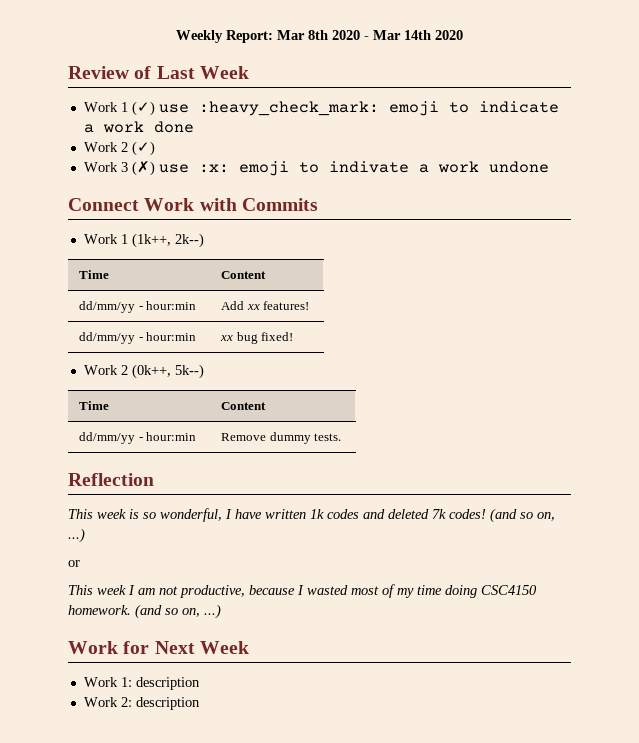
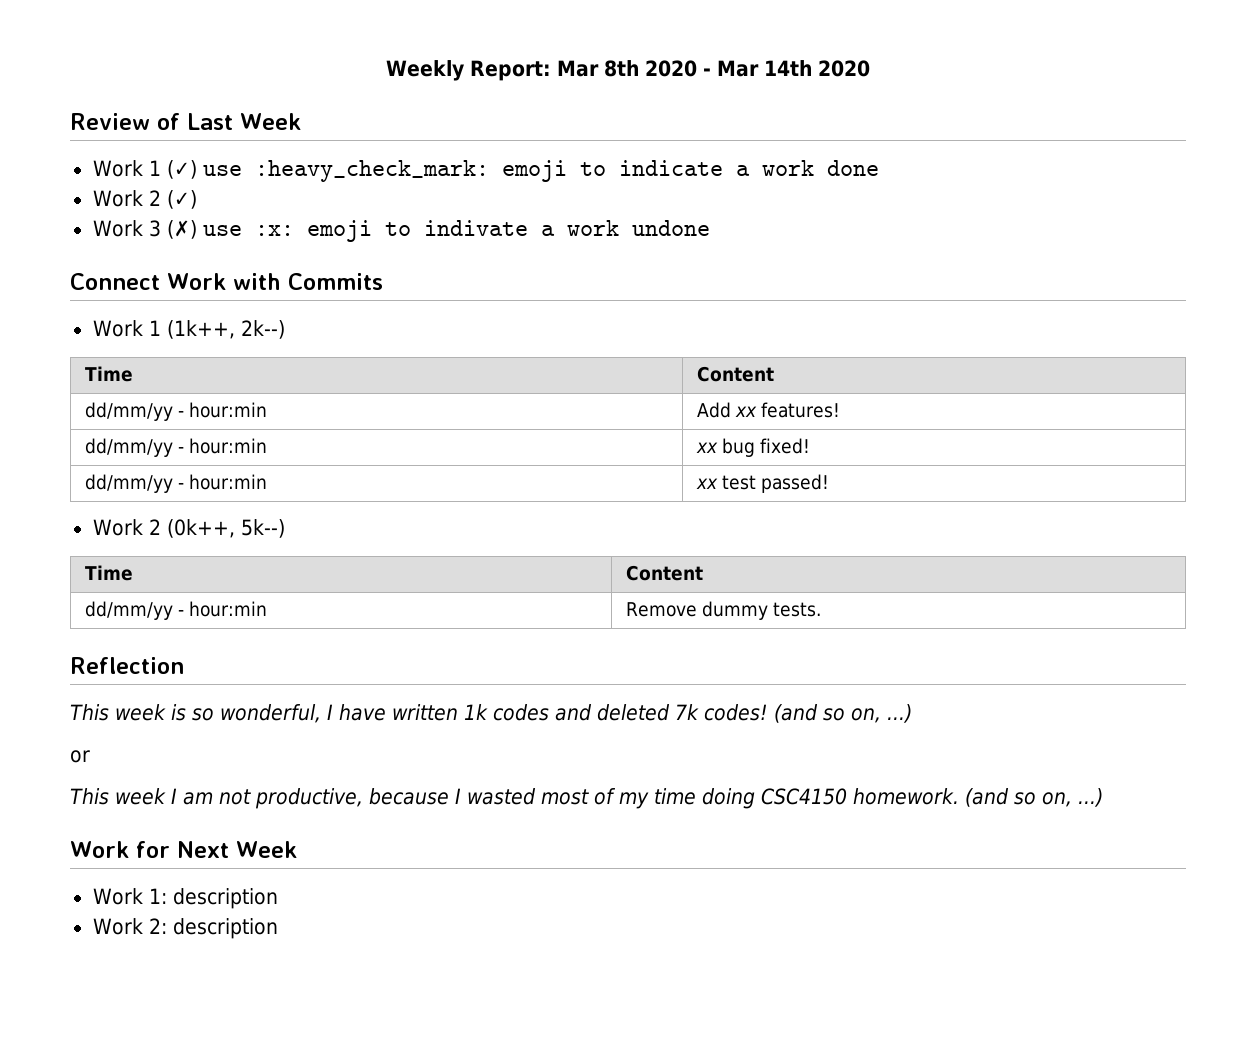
+ dd/mm/yy - hour:min | xx test passed!

